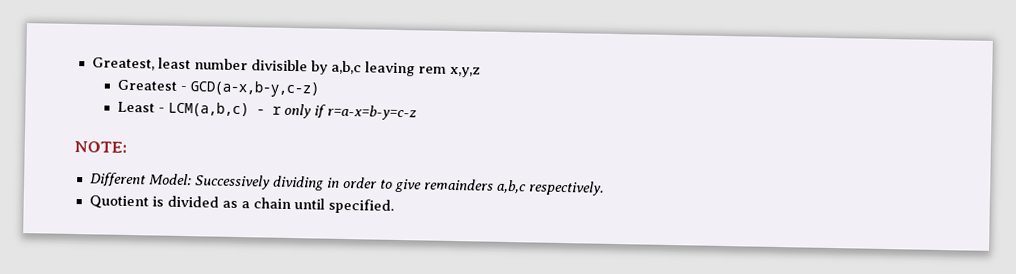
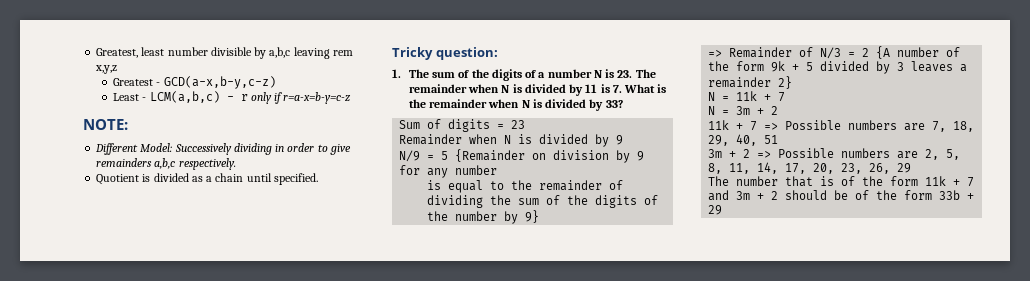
+ Tricky question:
+ 1. The sum of the digits of a number N is 23. The remainder when N is divided by 11 is 7. What is the remainder when N is divided by 33?
+ Sum of digits = 23
+ Remainder when N is divided by 9
+ N/9 = 5 {Remainder on division by 9 for any number
+ is equal to the remainder of dividing the sum of the digits of the number by 9}
+ => Remainder of N/3 = 2 {A number of the form 9k + 5 divided by 3 leaves a remainder 2}
+ N = 11k + 7
+ N = 3m + 2
+ 11k + 7 => Possible numbers are 7, 18, 29, 40, 51
+ 3m + 2 => Possible numbers are 2, 5, 8, 11, 14, 17, 20, 23, 26, 29
+ The number that is of the form 11k + 7 and 3m + 2 should be of the form 33b + 29

